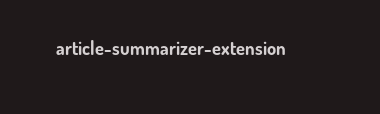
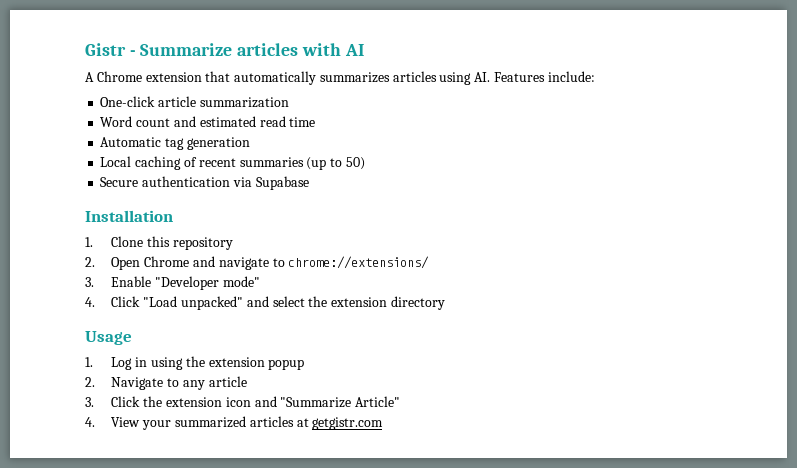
- article-summarizer-extension
+ Gistr - Summarize articles with AI
+ A Chrome extension that automatically summarizes articles using AI. Features include:
+ One-click article summarization
+ Word count and estimated read time
+ Automatic tag generation
+ Local caching of recent summaries (up to 50)
+ Secure authentication via Supabase
+ Installation
+ 1. Clone this repository
+ 2. Open Chrome and navigate to chrome://extensions/
+ 3. Enable "Developer mode"
+ 4. Click "Load unpacked" and select the extension directory
+ Usage
+ 1. Log in using the extension popup
+ 2. Navigate to any article
+ 3. Click the extension icon and "Summarize Article"
+ 4. View your summarized articles at getgistr.com

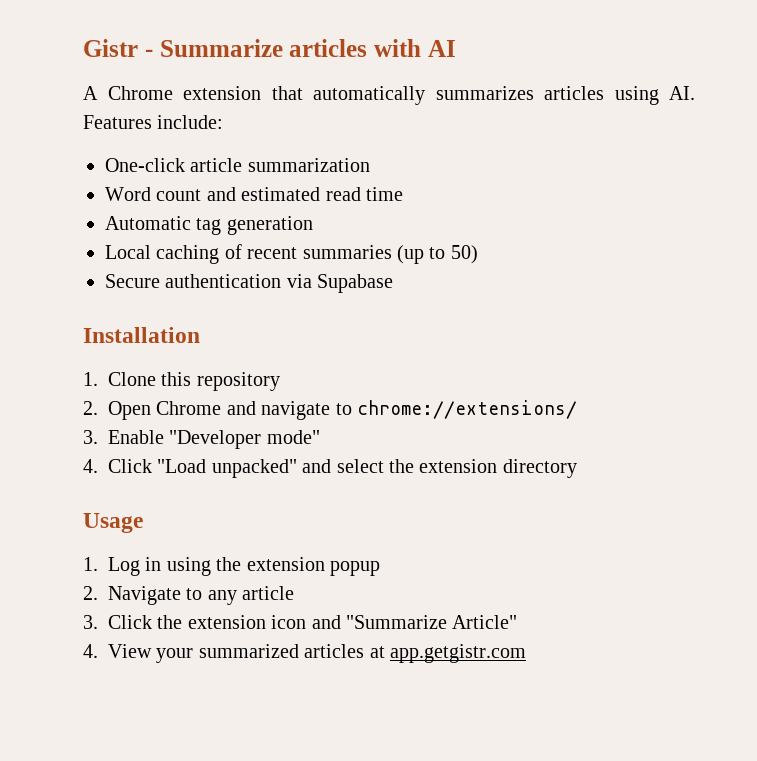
- 4. View your summarized articles at getgistr.com
+ 4. View your summarized articles at app.getgistr.com

